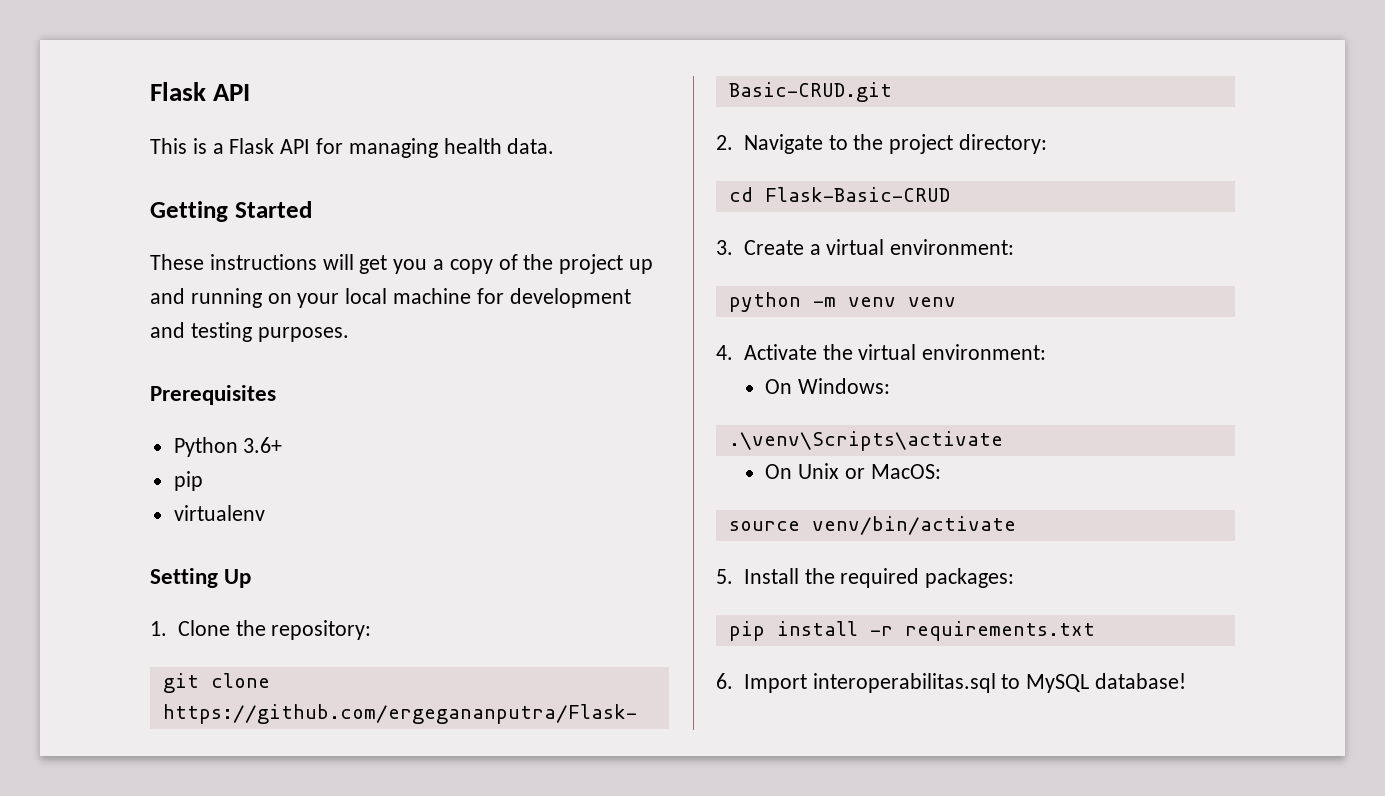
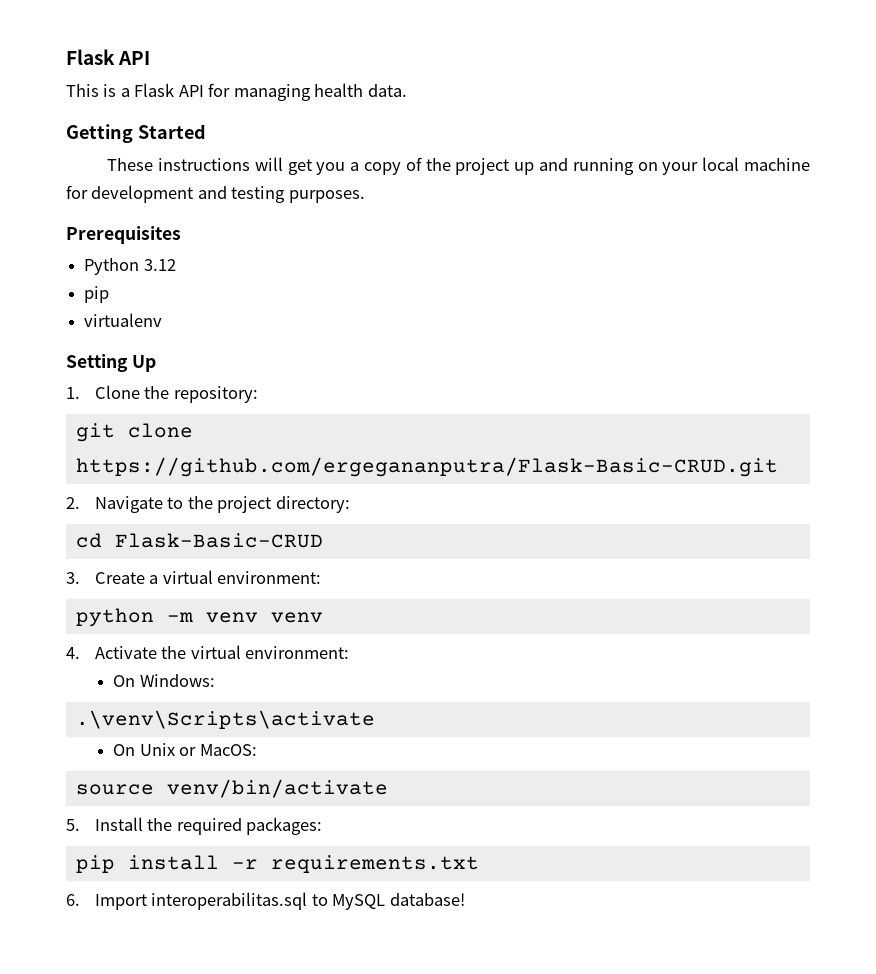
- Python 3.6+
+ Python 3.12

